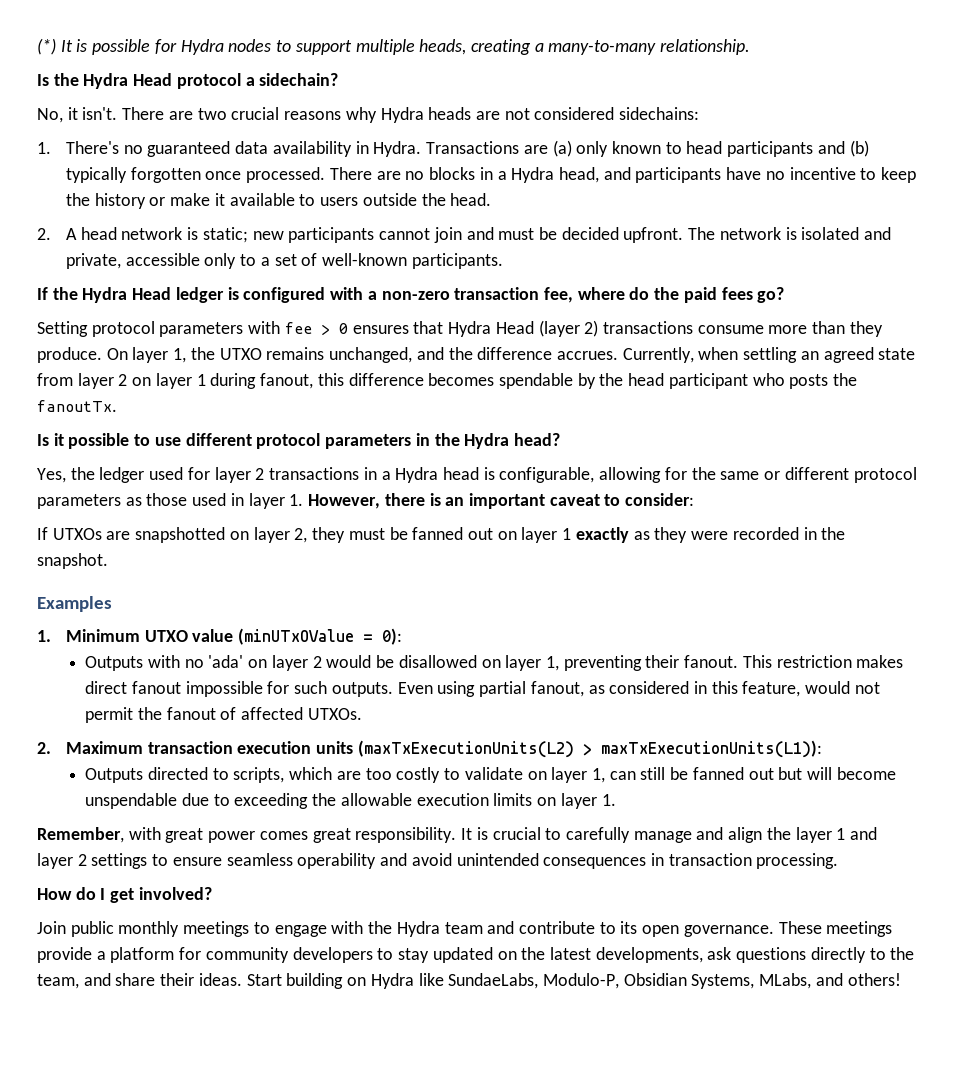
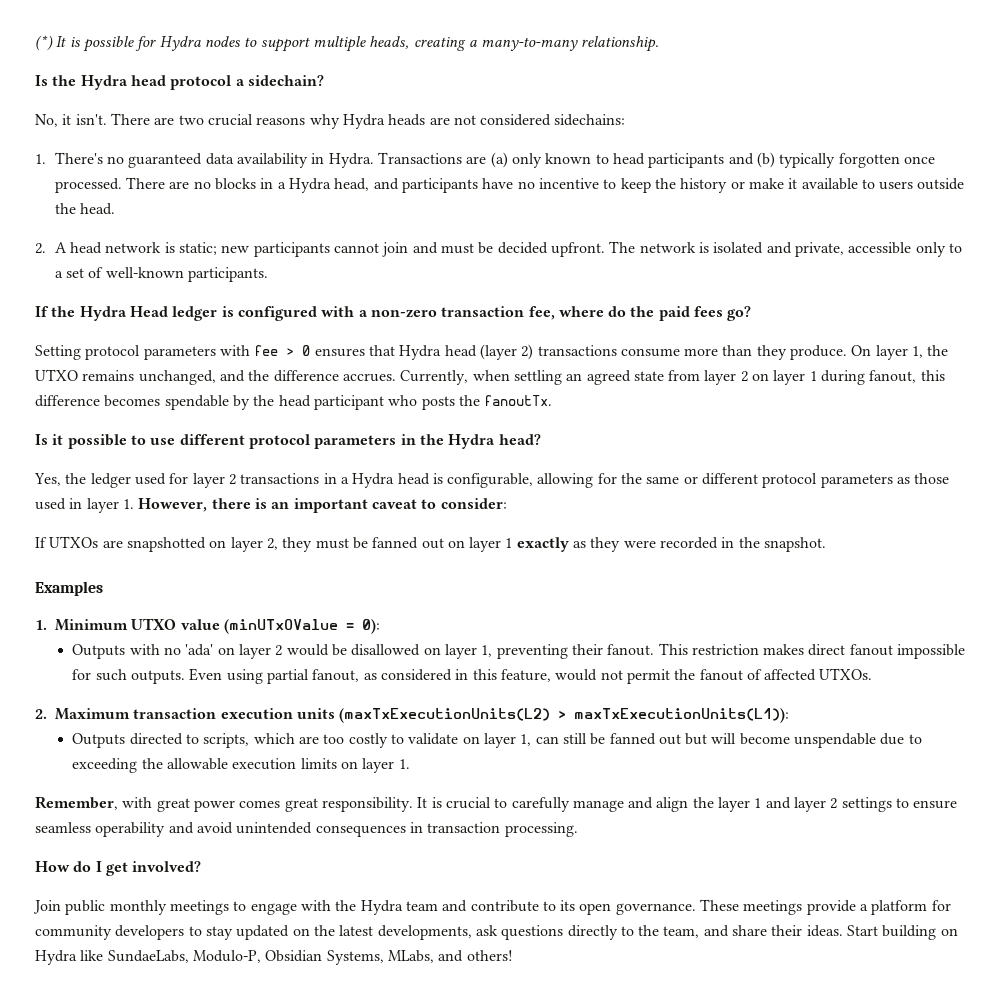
- Is the Hydra Head protocol a sidechain?
+ Is the Hydra head protocol a sidechain?
- Setting protocol parameters with fee > 0 ensures that Hydra Head (layer 2) transactions consume more than they produce.
+ Setting protocol parameters with fee > 0 ensures that Hydra head (layer 2) transactions consume more than they produce.

